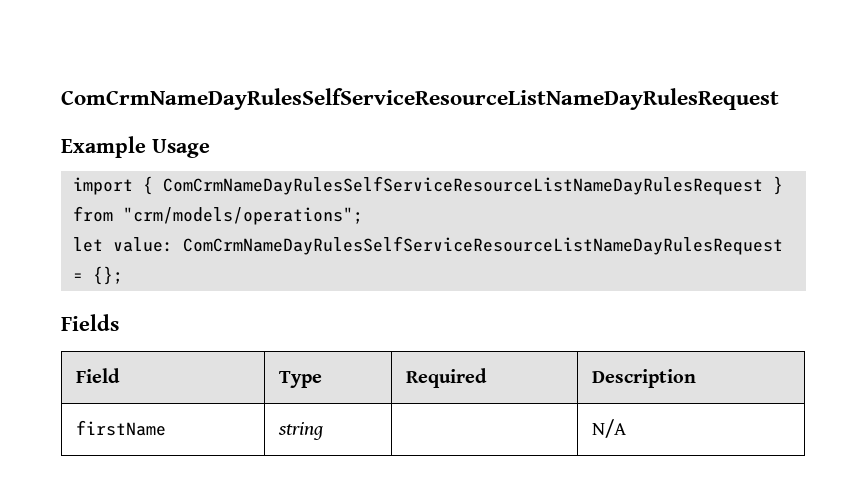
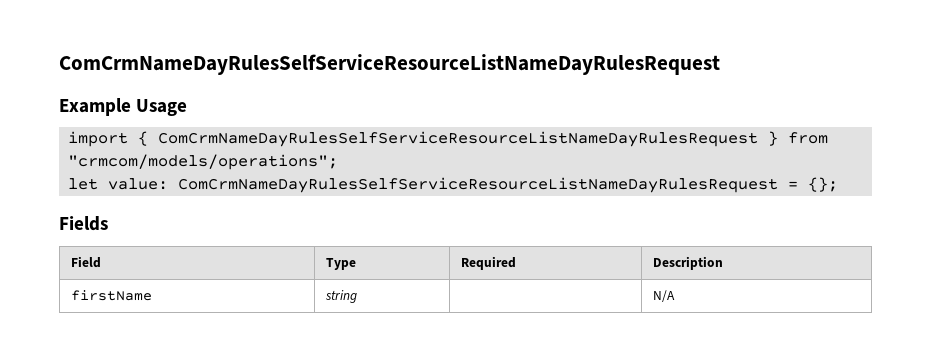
- import { ComCrmNameDayRulesSelfServiceResourceListNameDayRulesRequest } from "crm/models/operations";
+ import { ComCrmNameDayRulesSelfServiceResourceListNameDayRulesRequest } from "crmcom/models/operations";

